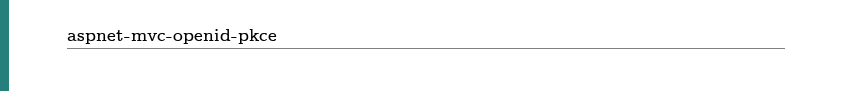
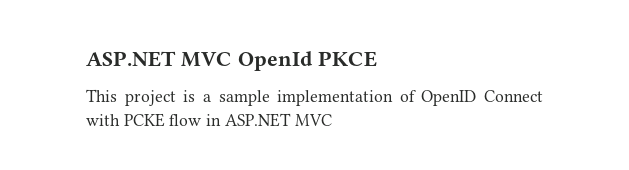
- aspnet-mvc-openid-pkce
+ ASP.NET MVC OpenId PKCE
+ This project is a sample implementation of OpenID Connect with PCKE flow in ASP.NET MVC

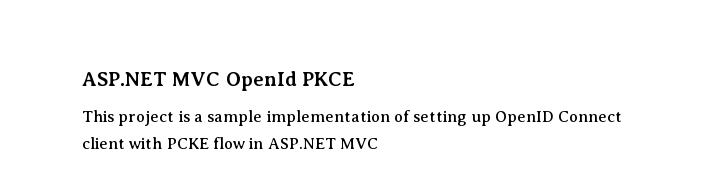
- This project is a sample implementation of OpenID Connect with PCKE flow in ASP.NET MVC
+ This project is a sample implementation of setting up OpenID Connect client with PCKE flow in ASP.NET MVC

